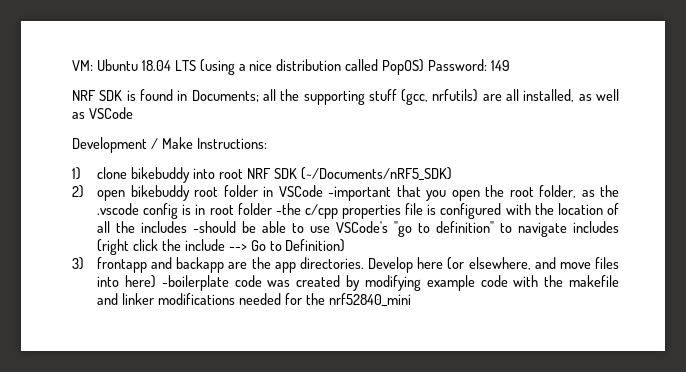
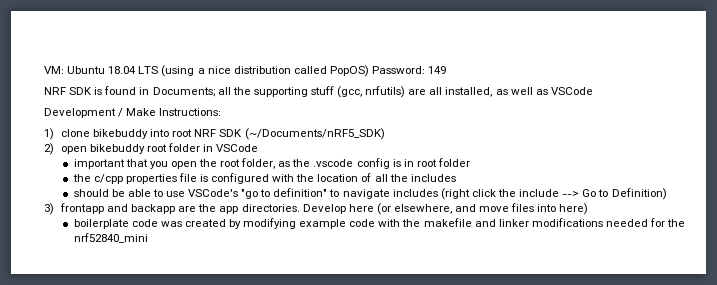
- 2) open bikebuddy root folder in VSCode -important that you open the root folder, as the .vscode config is in root folder -the c/cpp properties file is configured with the location of all the includes -should be able to use VSCode's "go to definition" to navigate includes (right click the include --> Go to Definition)
+ 2) open bikebuddy root folder in VSCode
+ important that you open the root folder, as the .vscode config is in root folder
+ the c/cpp properties file is configured with the location of all the includes
+ should be able to use VSCode's "go to definition" to navigate includes (right click the include --> Go to Definition)
- Develop here (or elsewhere, and move files into here) -boilerplate code was created by modifying example code with the makefile and linker modifications needed for the nrf52840_mini
+ Develop here (or elsewhere, and move files into here)
+ boilerplate code was created by modifying example code with the makefile and linker modifications needed for the nrf52840_mini

